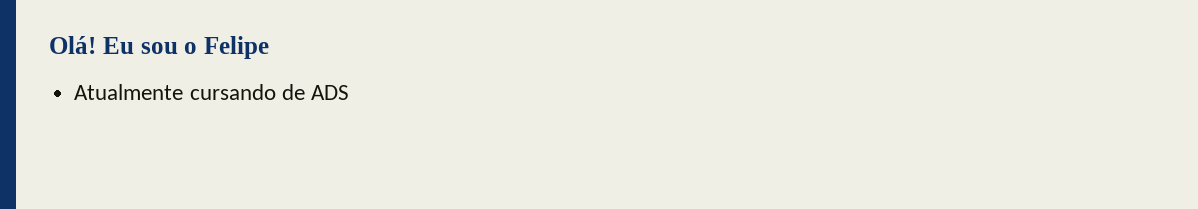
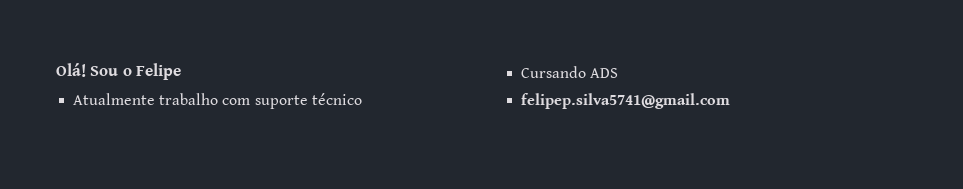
- Eu sou o Felipe
+ Sou o Felipe
- Atualmente cursando de ADS
+ Atualmente trabalho com suporte técnico
+ Cursando ADS
+ felipep.silva5741@gmail.com

